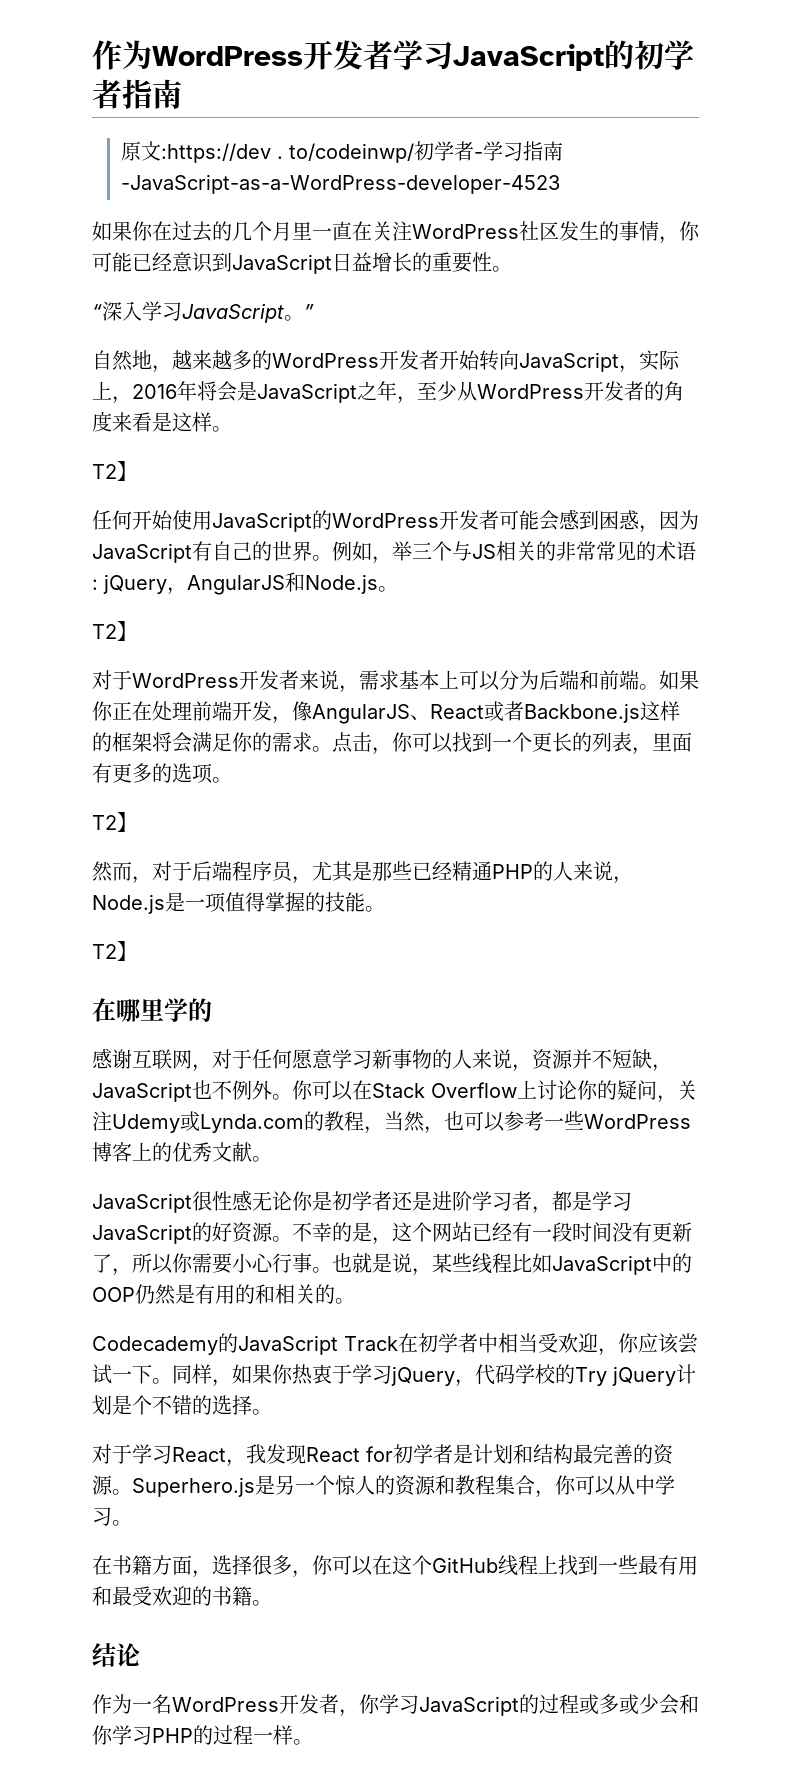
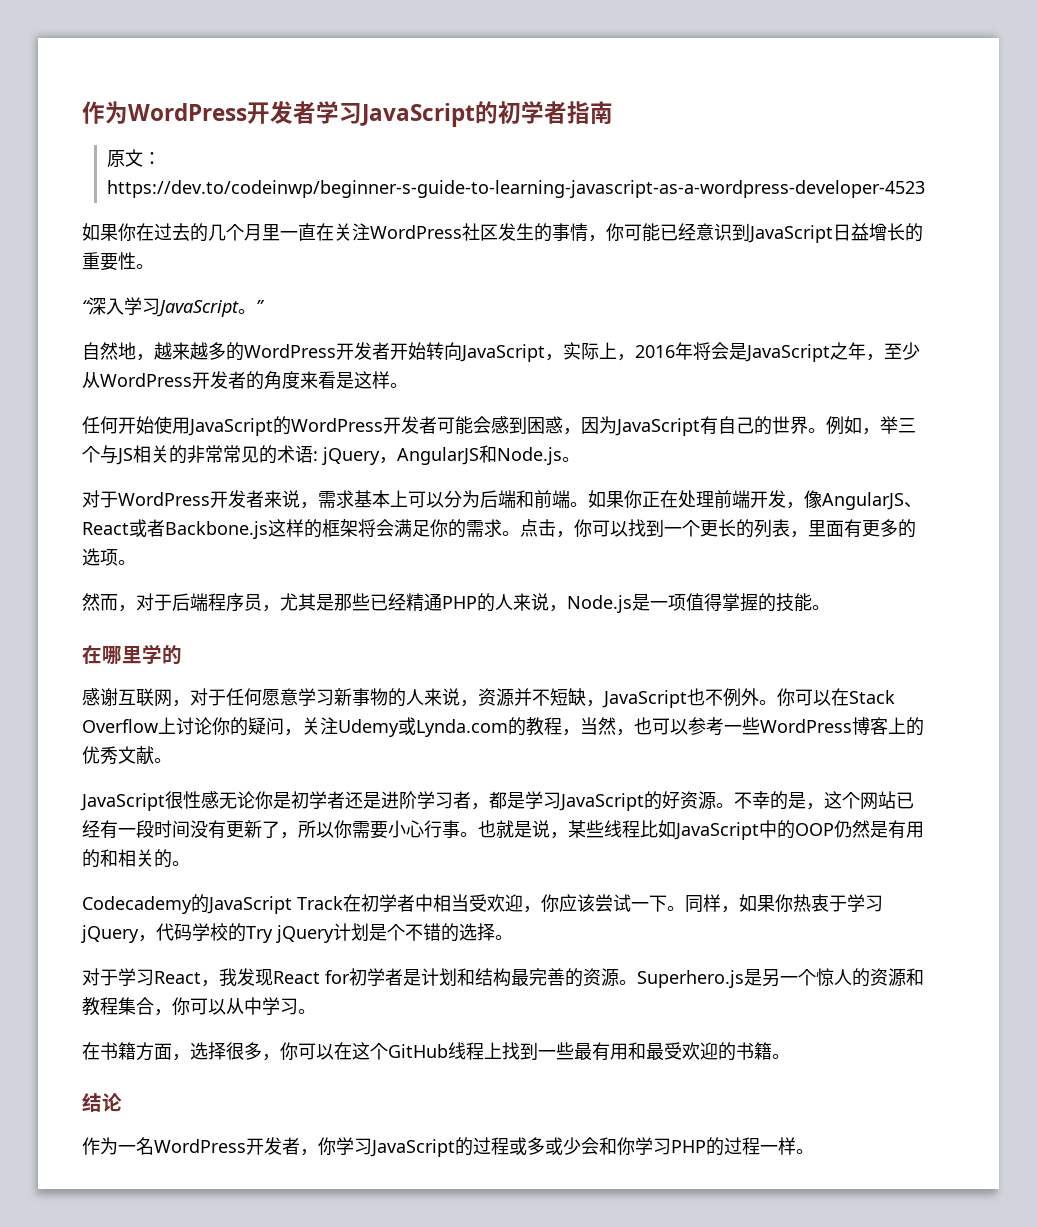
- 原文:https://dev . to/codeinwp/初学者-学习指南-JavaScript-as-a-WordPress-developer-4523
+ 原文：https://dev.to/codeinwp/beginner-s-guide-to-learning-javascript-as-a-wordpress-developer-4523
  自然地，越来越多的WordPress开发者开始转向JavaScript，实际上，2016年将会是JavaScript之年，至少从WordPress开发者的角度来看是这样。
- T2】
  例如，举三个与JS相关的非常常见的术语: jQuery，AngularJS和Node.js。
- T2】
  点击，你可以找到一个更长的列表，里面有更多的选项。
- T2】
  然而，对于后端程序员，尤其是那些已经精通PHP的人来说，Node.js是一项值得掌握的技能。
- T2】

